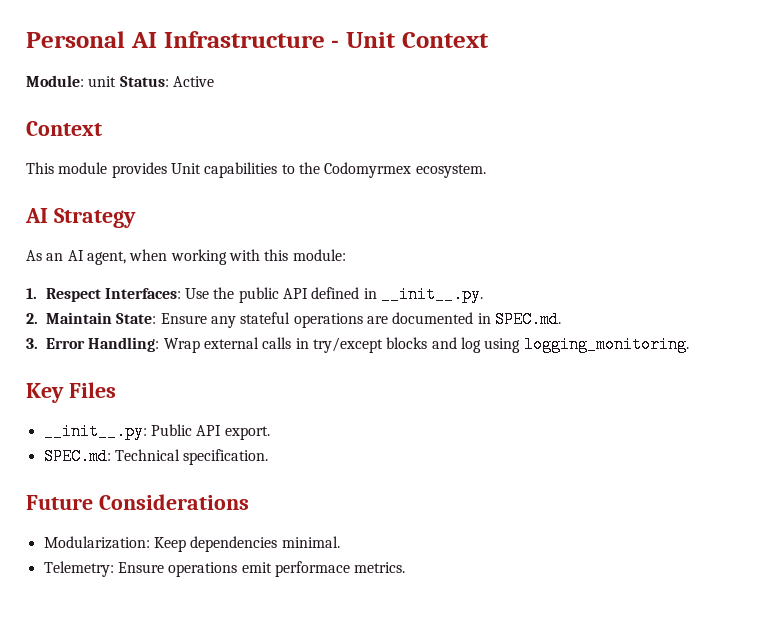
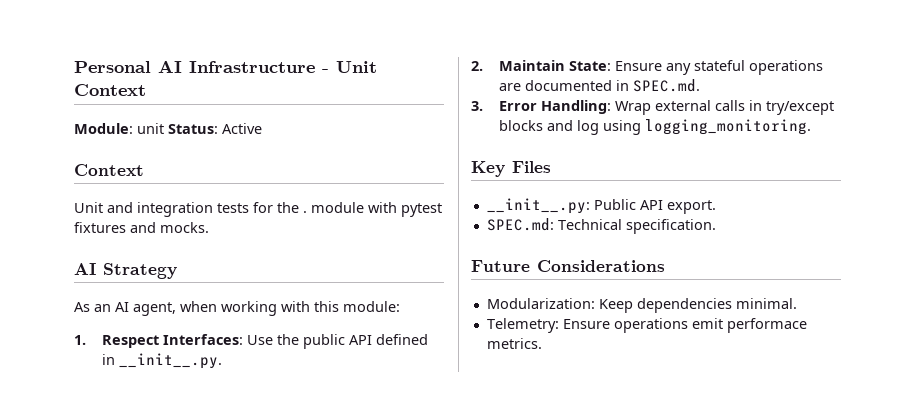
- This module provides Unit capabilities to the Codomyrmex ecosystem.
+ Unit and integration tests for the . module with pytest fixtures and mocks.

